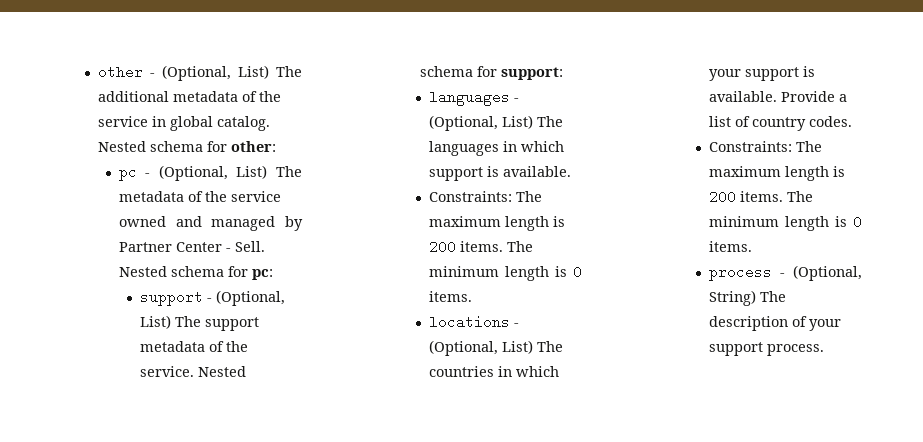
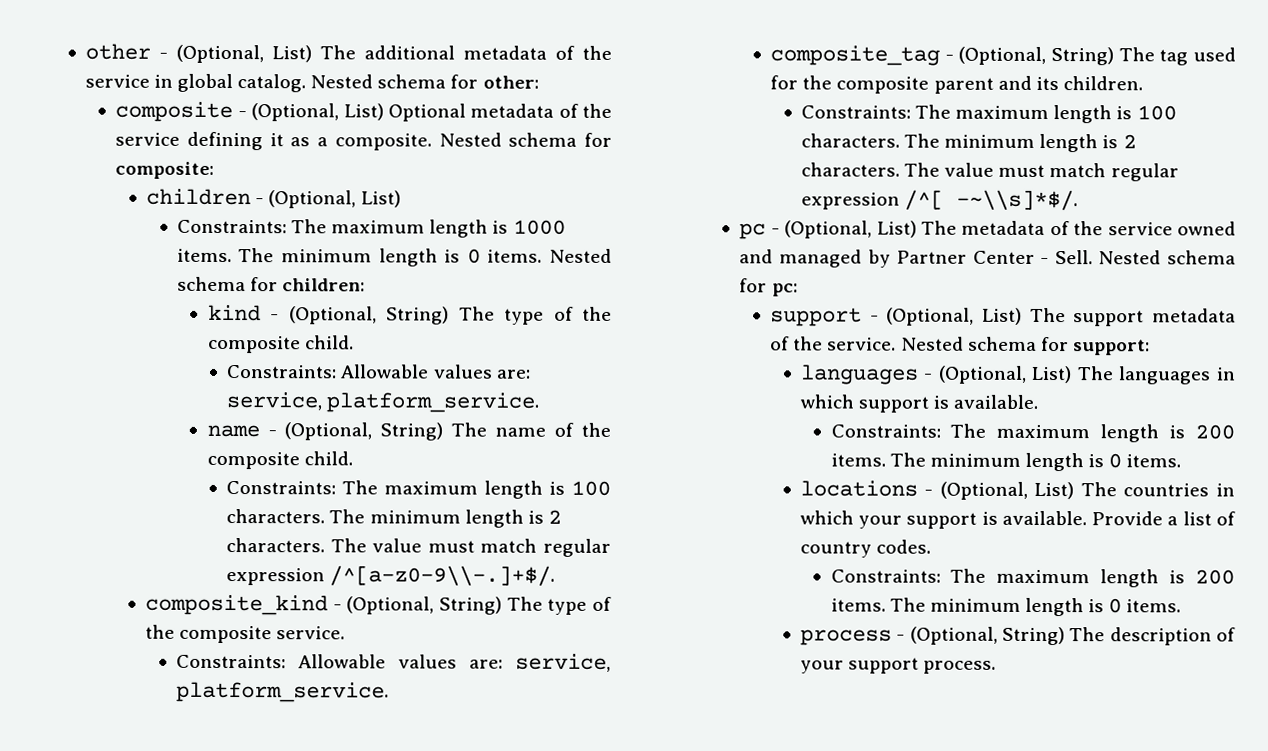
+ composite - (Optional, List) Optional metadata of the service defining it as a composite. Nested schema for composite:
+ children - (Optional, List)
+ Constraints: The maximum length is 1000 items. The minimum length is 0 items. Nested schema for children:
+ kind - (Optional, String) The type of the composite child.
+ Constraints: Allowable values are: service, platform_service.
+ name - (Optional, String) The name of the composite child.
+ Constraints: The maximum length is 100 characters. The minimum length is 2 characters. The value must match regular expression /^[a-z0-9\\-.]+$/.
+ composite_kind - (Optional, String) The type of the composite service.
+ Constraints: Allowable values are: service, platform_service.
+ composite_tag - (Optional, String) The tag used for the composite parent and its children.
+ Constraints: The maximum length is 100 characters. The minimum length is 2 characters. The value must match regular expression /^[ -~\\s]*$/.

